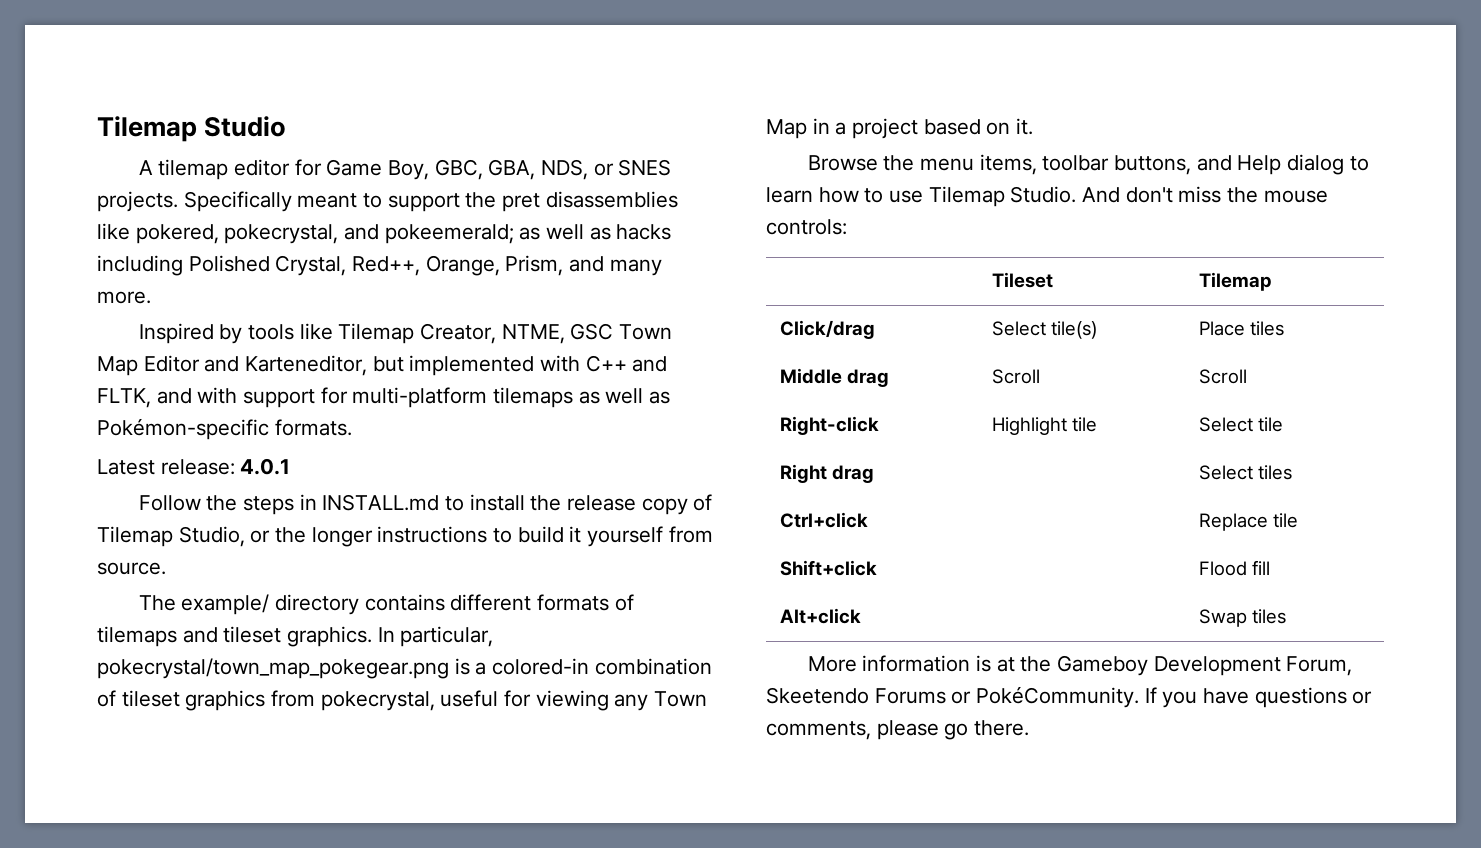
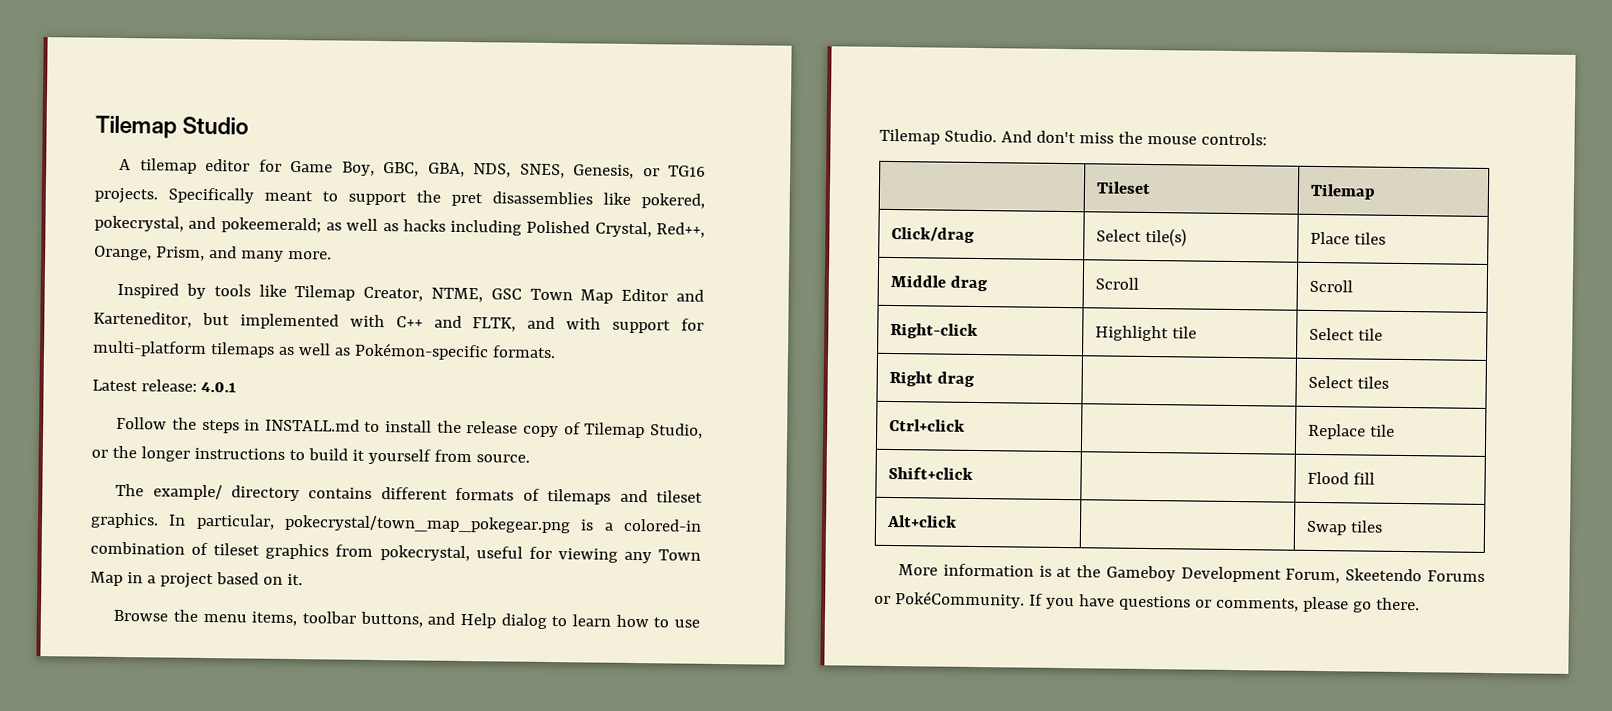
- A tilemap editor for Game Boy, GBC, GBA, NDS, or SNES projects.
+ A tilemap editor for Game Boy, GBC, GBA, NDS, SNES, Genesis, or TG16 projects.

